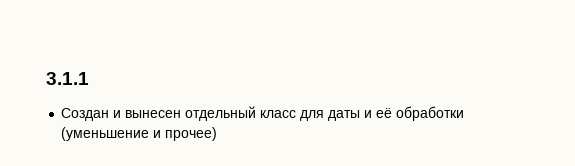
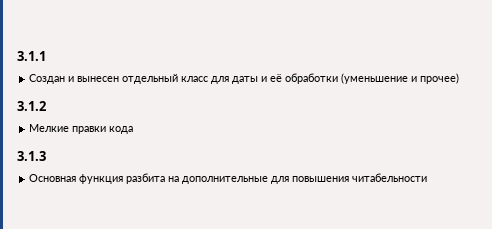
+ 3.1.2
+ Мелкие правки кода
+ 3.1.3
+ Основная функция разбита на дополнительные для повышения читабельности

